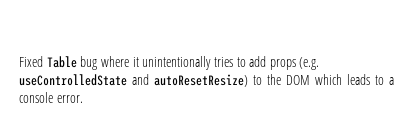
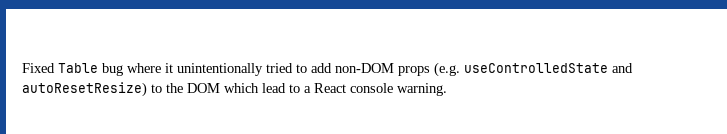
- Fixed Table bug where it unintentionally tries to add props (e.g. useControlledState and autoResetResize) to the DOM which leads to a console error.
+ Fixed Table bug where it unintentionally tried to add non-DOM props (e.g. useControlledState and autoResetResize) to the DOM which lead to a React console warning.

